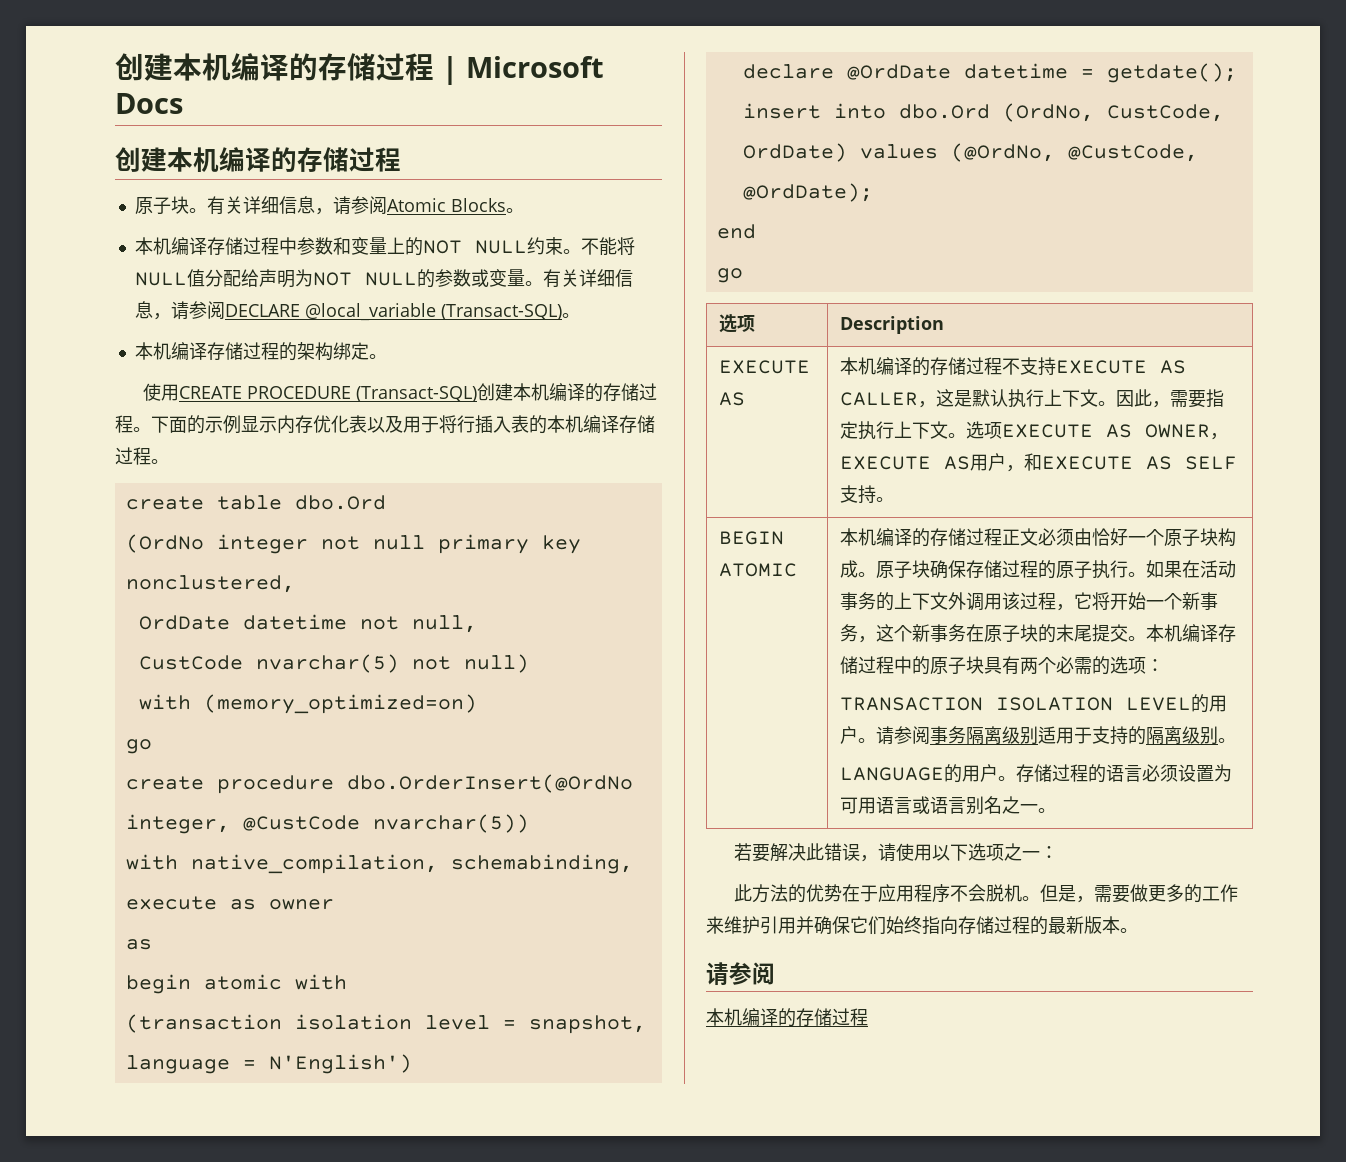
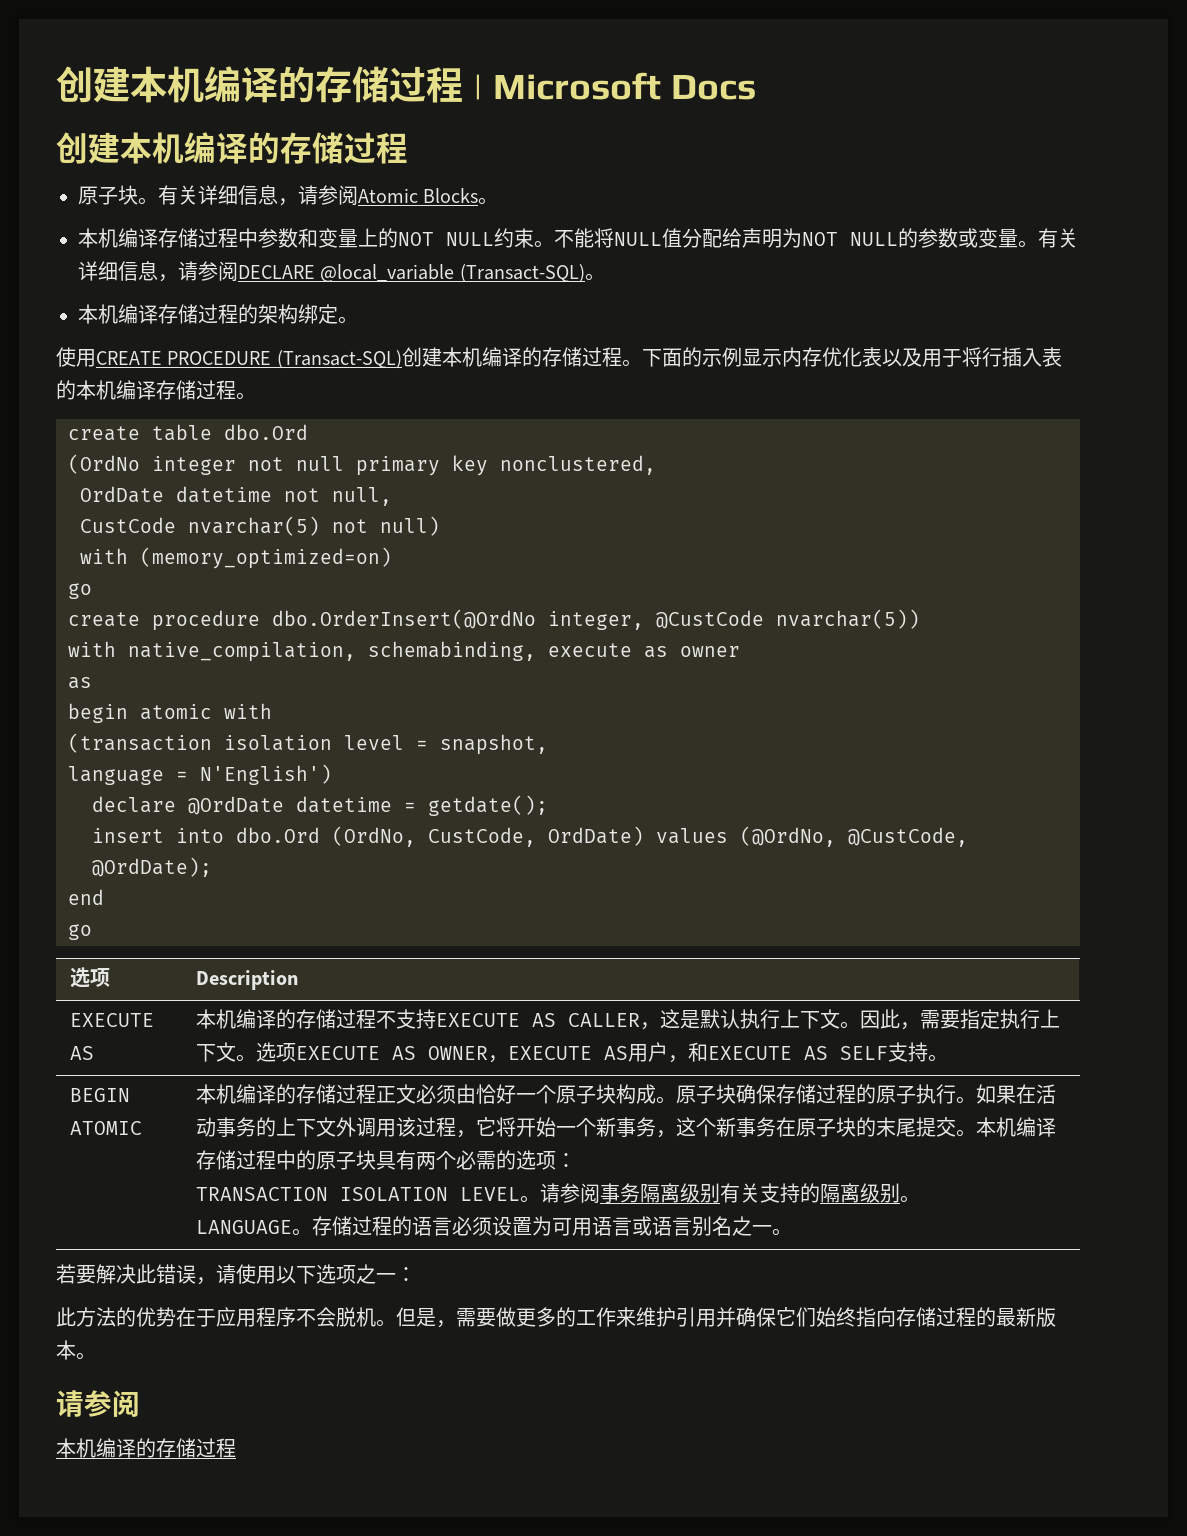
- TRANSACTION ISOLATION LEVEL的用户。
+ TRANSACTION ISOLATION LEVEL。
- 请参阅事务隔离级别适用于支持的隔离级别。
+ 请参阅事务隔离级别有关支持的隔离级别。
- LANGUAGE的用户。
+ LANGUAGE。

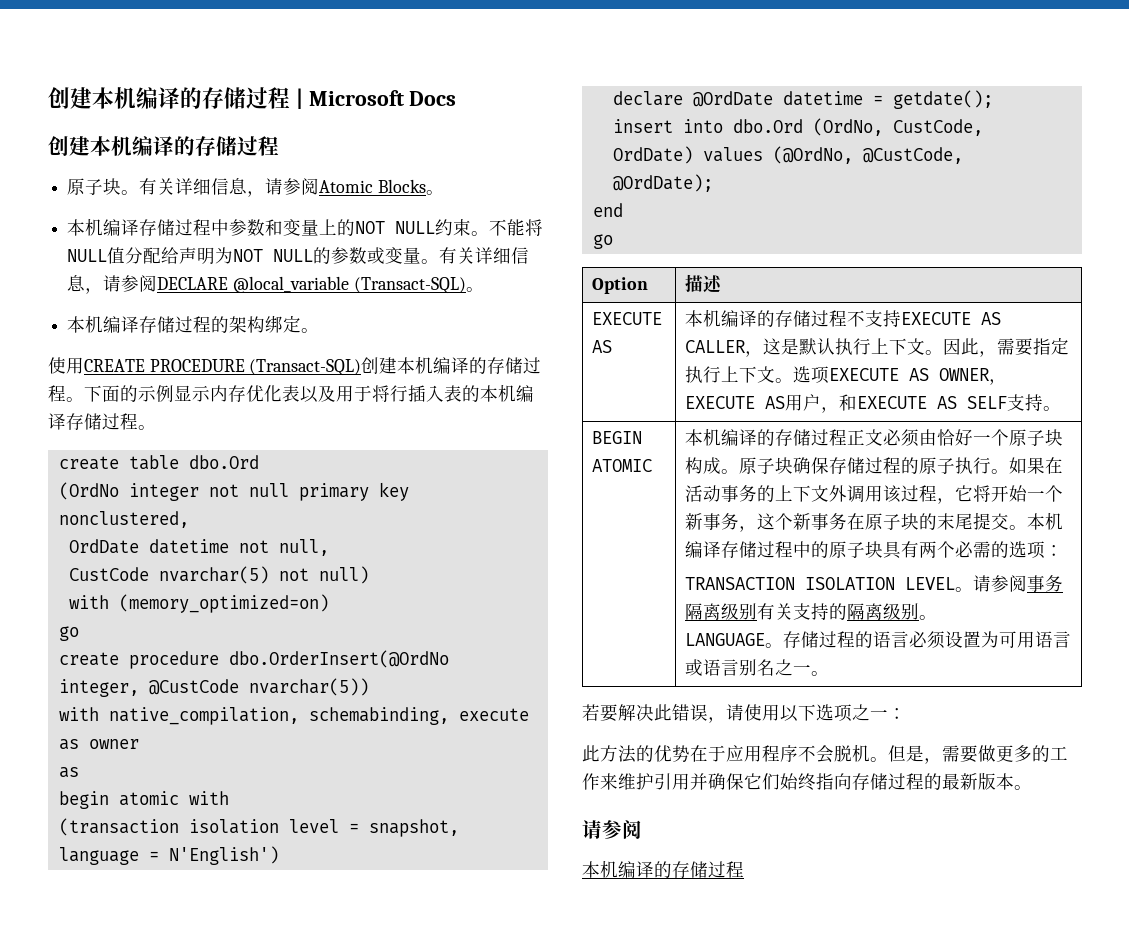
- 选项 | Description
+ Option | 描述

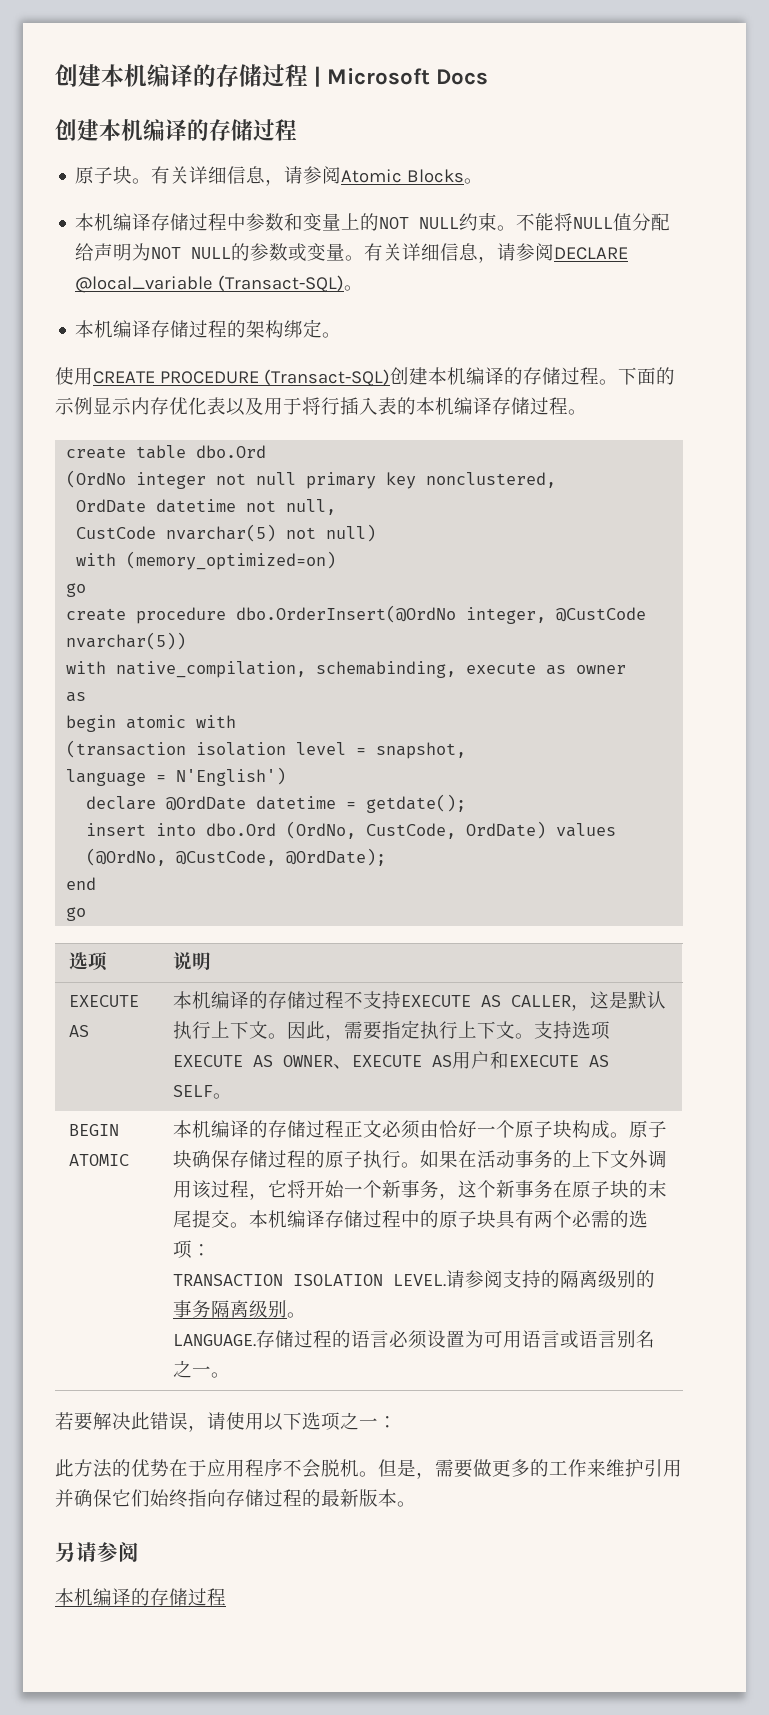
- Option | 描述
+ 选项 | 说明
- EXECUTE AS | 本机编译的存储过程不支持EXECUTE AS CALLER，这是默认执行上下文。因此，需要指定执行上下文。选项EXECUTE AS OWNER，EXECUTE AS用户，和EXECUTE AS SELF支持。
+ EXECUTE AS | 本机编译的存储过程不支持EXECUTE AS CALLER，这是默认执行上下文。因此，需要指定执行上下文。支持选项EXECUTE AS OWNER、EXECUTE AS用户和EXECUTE AS SELF。
- TRANSACTION ISOLATION LEVEL。请参阅事务隔离级别有关支持的隔离级别。
+ TRANSACTION ISOLATION LEVEL.请参阅支持的隔离级别的事务隔离级别。
- LANGUAGE。
+ LANGUAGE.
  但是，需要做更多的工作来维护引用并确保它们始终指向存储过程的最新版本。
- 请参阅
+ 另请参阅

